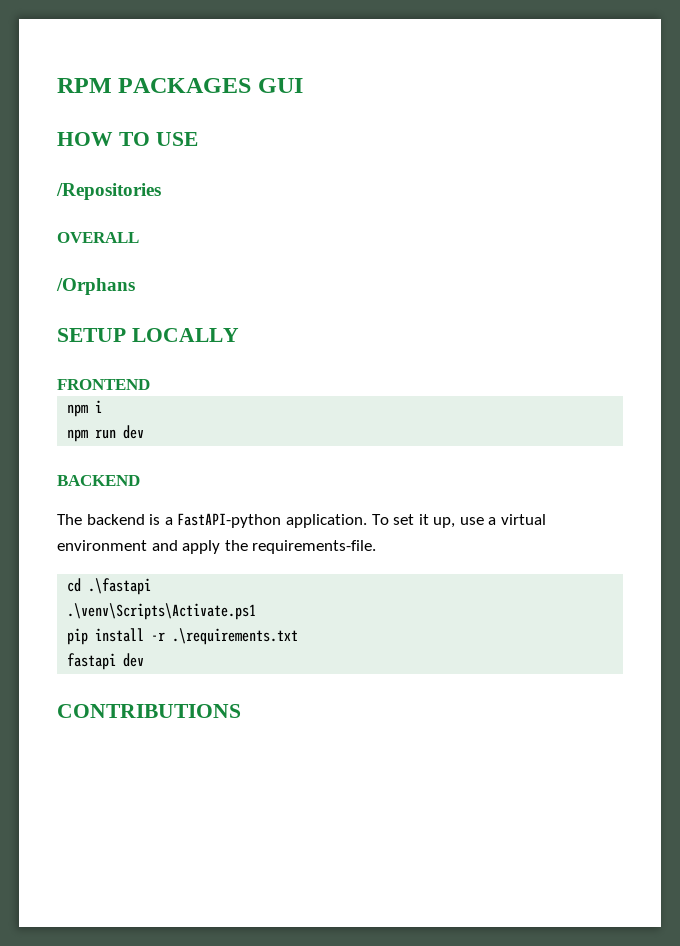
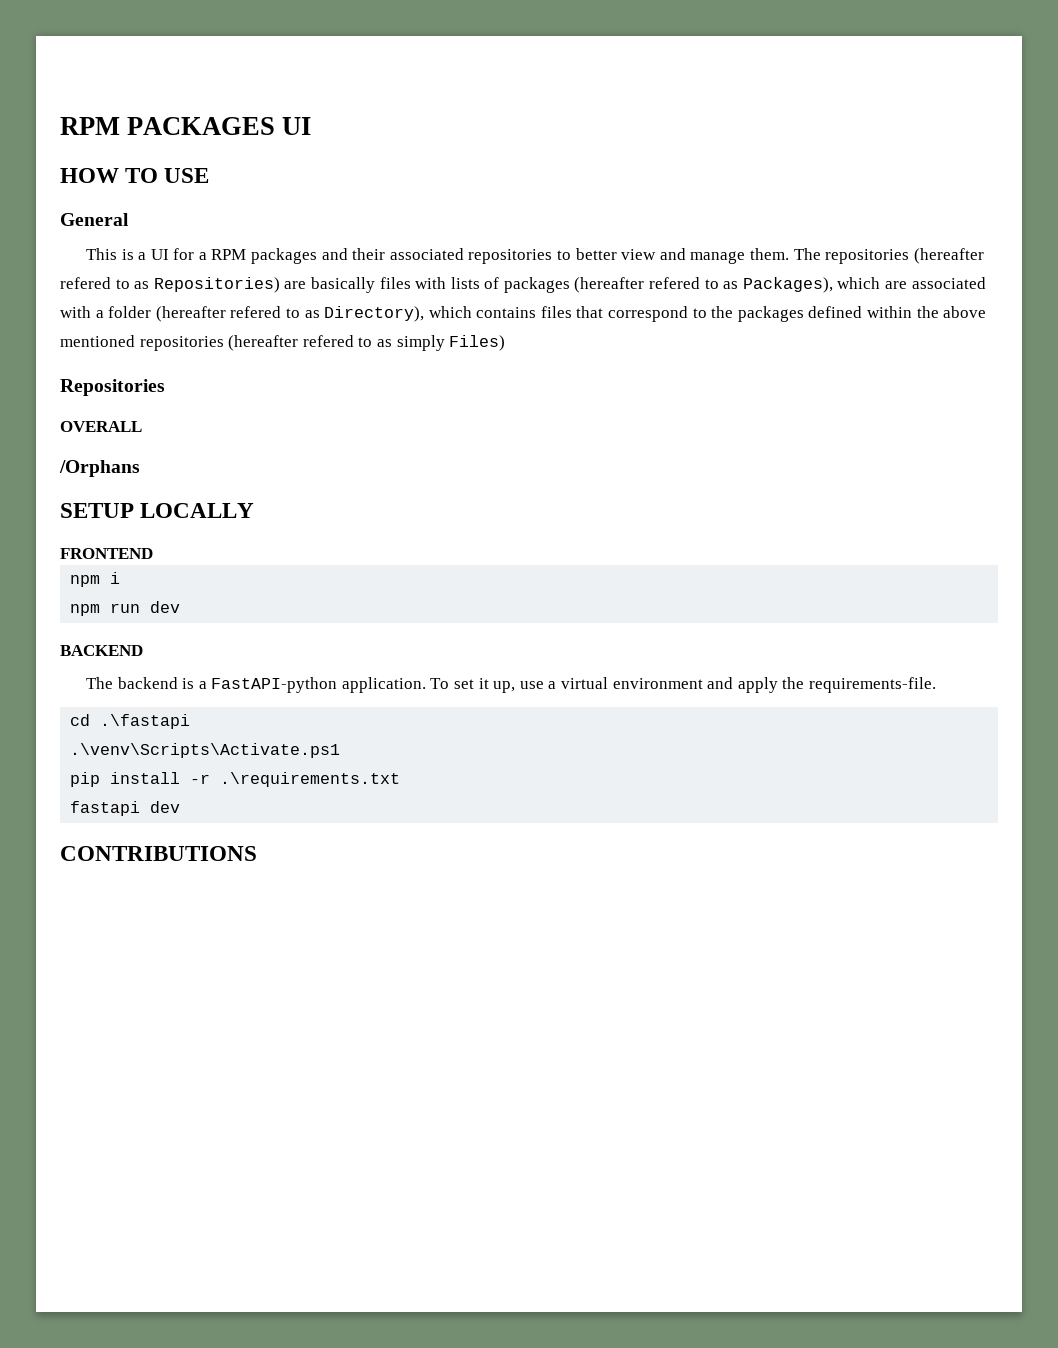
- RPM PACKAGES GUI
+ RPM PACKAGES UI
- /Repositories
+ General
+ This is a UI for a RPM packages and their associated repositories to better view and manage them. The repositories (hereafter refered to as Repositories) are basically files with lists of packages (hereafter refered to as Packages), which are associated with a folder (hereafter refered to as Directory), which contains files that correspond to the packages defined within the above mentioned repositories (hereafter refered to as simply Files)
+ Repositories

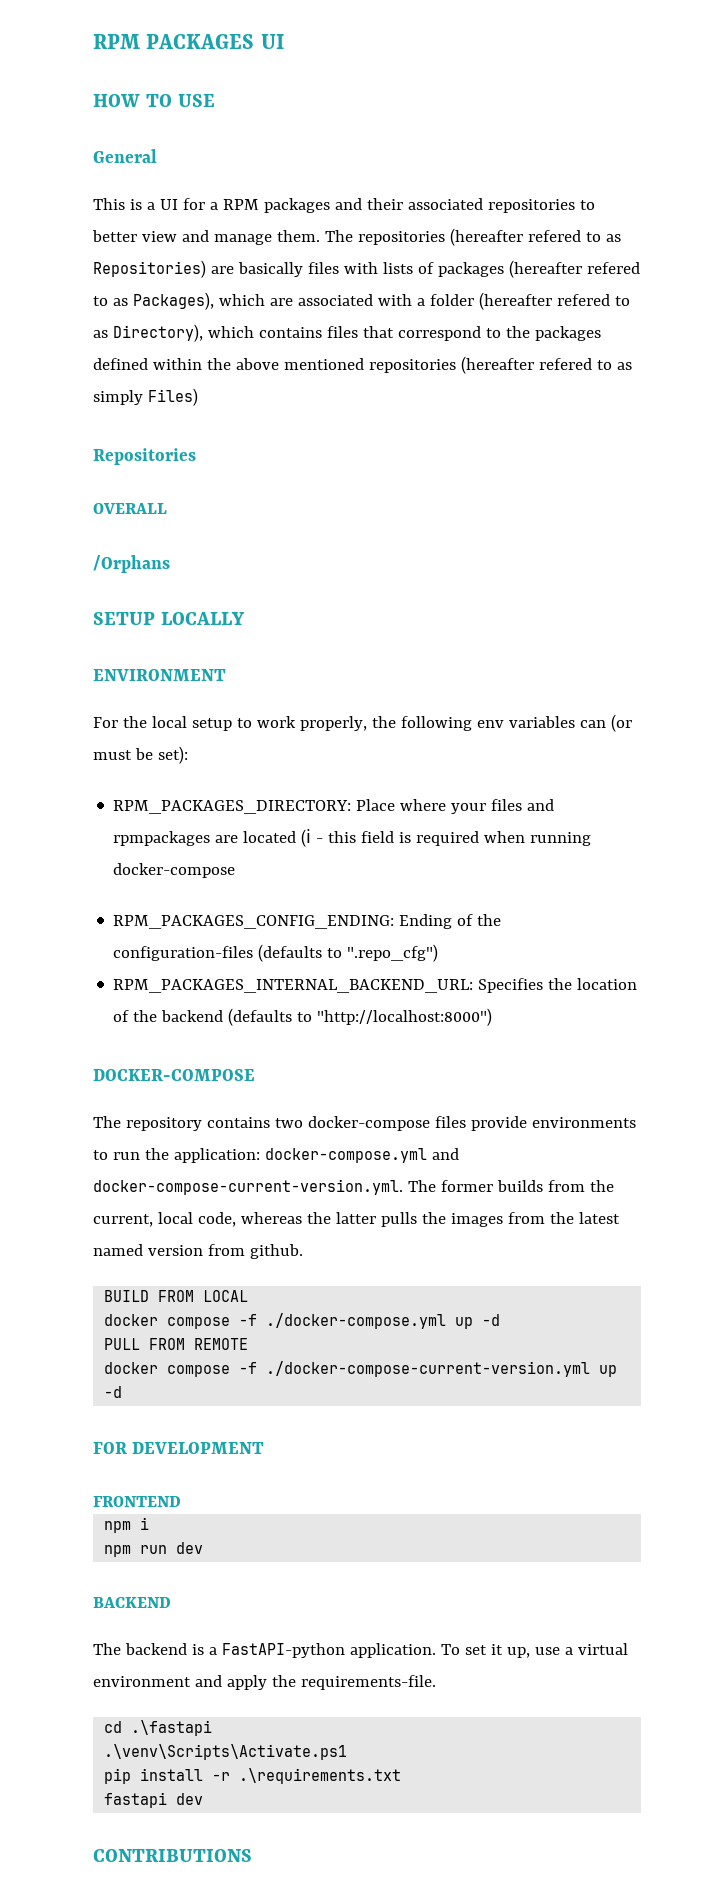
+ ENVIRONMENT
+ For the local setup to work properly, the following env variables can (or must be set):
+ RPM_PACKAGES_DIRECTORY: Place where your files and rpmpackages are located (ℹ - this field is required when running docker-compose
+ RPM_PACKAGES_CONFIG_ENDING: Ending of the configuration-files (defaults to ".repo_cfg")
+ RPM_PACKAGES_INTERNAL_BACKEND_URL: Specifies the location of the backend (defaults to "http://localhost:8000")
+ DOCKER-COMPOSE
+ The repository contains two docker-compose files provide environments to run the application: docker-compose.yml and docker-compose-current-version.yml. The former builds from the current, local code, whereas the latter pulls the images from the latest named version from github.
+ BUILD FROM LOCAL
+ docker compose -f ./docker-compose.yml up -d
+ PULL FROM REMOTE
+ docker compose -f ./docker-compose-current-version.yml up -d
+ FOR DEVELOPMENT

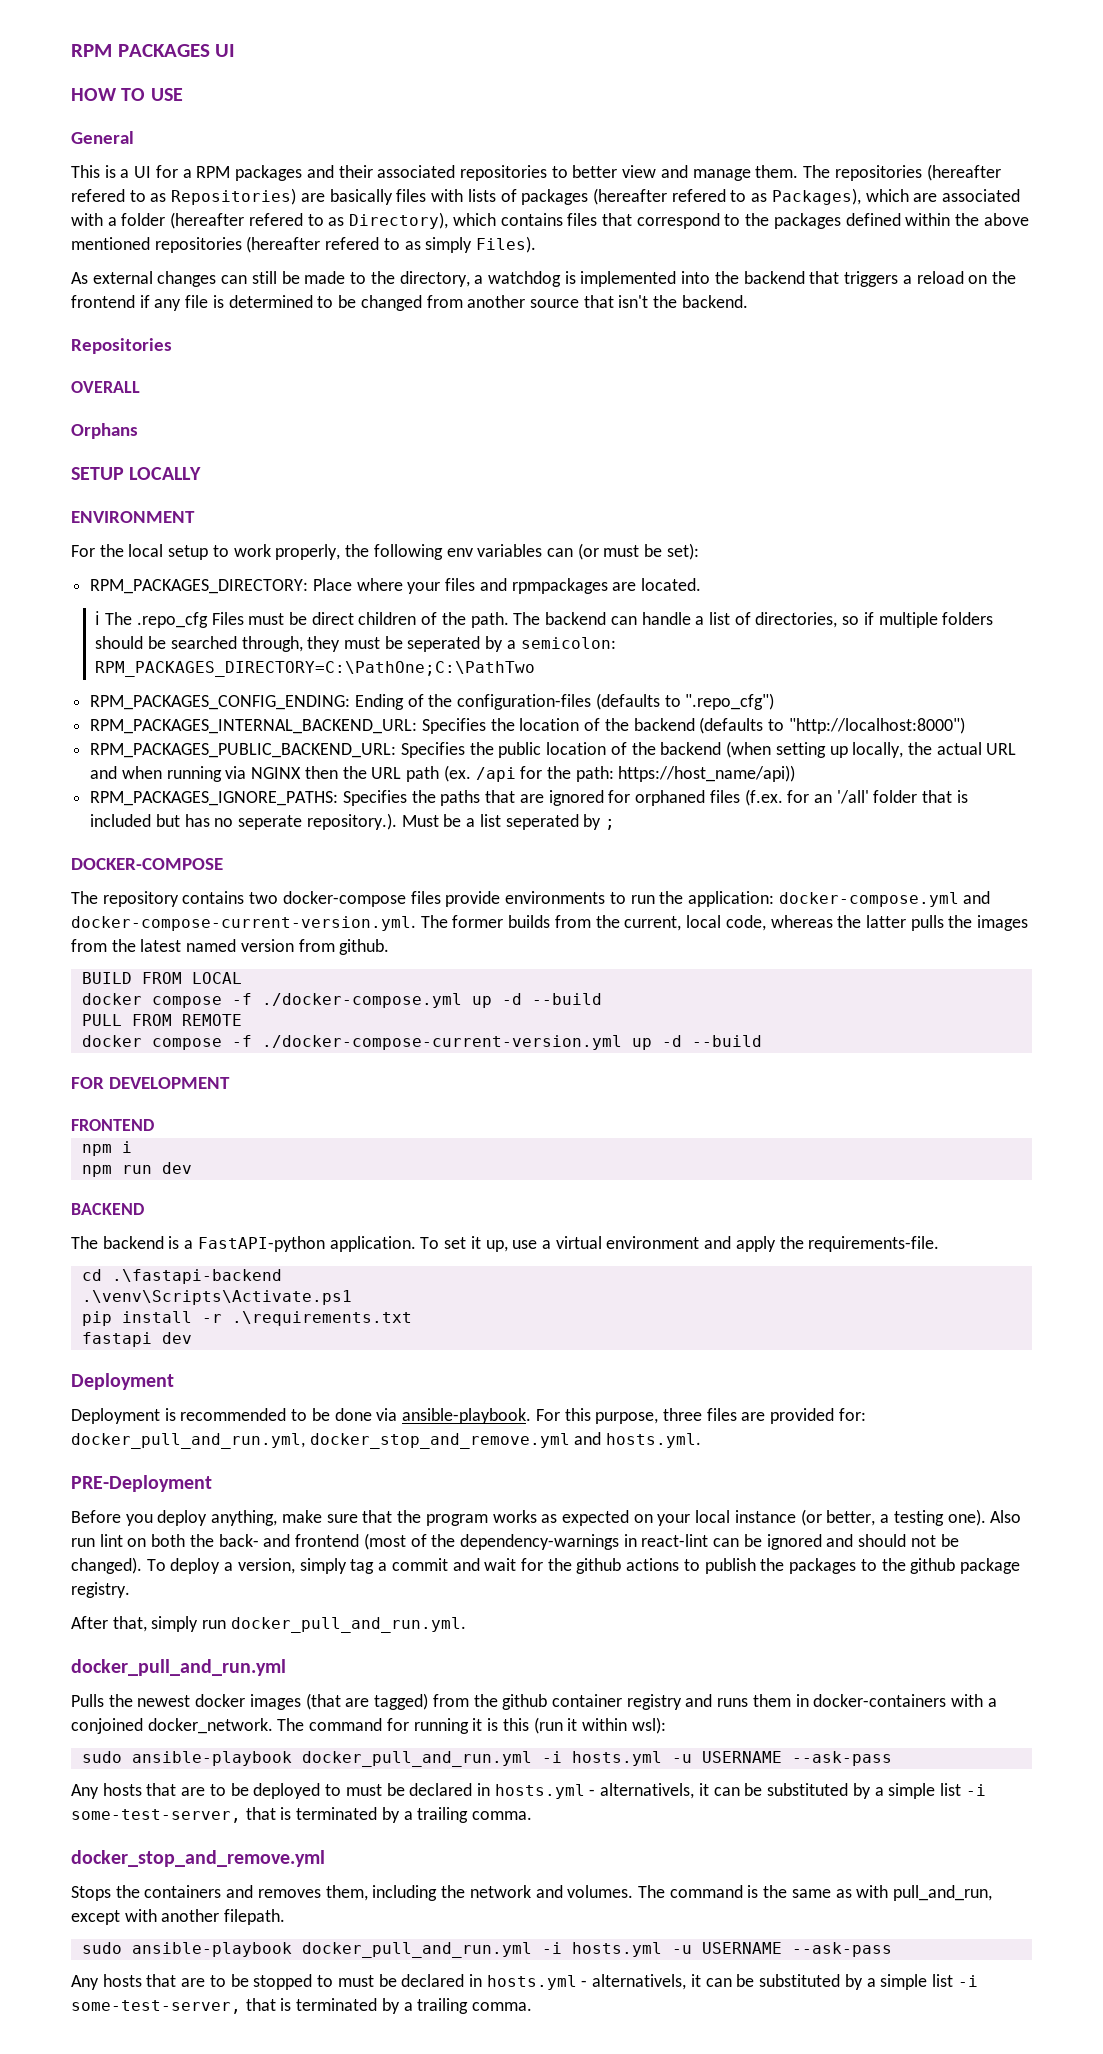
- The repositories (hereafter refered to as Repositories) are basically files with lists of packages (hereafter refered to as Packages), which are associated with a folder (hereafter refered to as Directory), which contains files that correspond to the packages defined within the above mentioned repositories (hereafter refered to as simply Files)
+ The repositories (hereafter refered to as Repositories) are basically files with lists of packages (hereafter refered to as Packages), which are associated with a folder (hereafter refered to as Directory), which contains files that correspond to the packages defined within the above mentioned repositories (hereafter refered to as simply Files).
+ As external changes can still be made to the directory, a watchdog is implemented into the backend that triggers a reload on the frontend if any file is determined to be changed from another source that isn't the backend.
- /Orphans
+ Orphans
- RPM_PACKAGES_DIRECTORY: Place where your files and rpmpackages are located (ℹ - this field is required when running docker-compose
+ RPM_PACKAGES_DIRECTORY: Place where your files and rpmpackages are located.
+ ℹ The .repo_cfg Files must be direct children of the path. The backend can handle a list of directories, so if multiple folders should be searched through, they must be seperated by a semicolon: RPM_PACKAGES_DIRECTORY=C:\PathOne;C:\PathTwo
+ RPM_PACKAGES_PUBLIC_BACKEND_URL: Specifies the public location of the backend (when setting up locally, the actual URL and when running via NGINX then the URL path (ex. /api for the path: https://host_name/api))
+ RPM_PACKAGES_IGNORE_PATHS: Specifies the paths that are ignored for orphaned files (f.ex. for an '/all' folder that is included but has no seperate repository.). Must be a list seperated by ;
- docker compose -f ./docker-compose.yml up -d
+ docker compose -f ./docker-compose.yml up -d --build
- docker compose -f ./docker-compose-current-version.yml up -d
+ docker compose -f ./docker-compose-current-version.yml up -d --build
- cd .\fastapi
+ cd .\fastapi-backend
  fastapi dev
- CONTRIBUTIONS
+ Deployment
+ Deployment is recommended to be done via ansible-playbook. For this purpose, three files are provided for: docker_pull_and_run.yml, docker_stop_and_remove.yml and hosts.yml.
+ PRE-Deployment
+ Before you deploy anything, make sure that the program works as expected on your local instance (or better, a testing one). Also run lint on both the back- and frontend (most of the dependency-warnings in react-lint can be ignored and should not be changed). To deploy a version, simply tag a commit and wait for the github actions to publish the packages to the github package registry.
+ After that, simply run docker_pull_and_run.yml.
+ docker_pull_and_run.yml
+ Pulls the newest docker images (that are tagged) from the github container registry and runs them in docker-containers with a conjoined docker_network. The command for running it is this (run it within wsl):
+ sudo ansible-playbook docker_pull_and_run.yml -i hosts.yml -u USERNAME --ask-pass
+ Any hosts that are to be deployed to must be declared in hosts.yml - alternativels, it can be substituted by a simple list -i some-test-server, that is terminated by a trailing comma.
+ docker_stop_and_remove.yml
+ Stops the containers and removes them, including the network and volumes. The command is the same as with pull_and_run, except with another filepath.
+ sudo ansible-playbook docker_pull_and_run.yml -i hosts.yml -u USERNAME --ask-pass
+ Any hosts that are to be stopped to must be declared in hosts.yml - alternativels, it can be substituted by a simple list -i some-test-server, that is terminated by a trailing comma.

